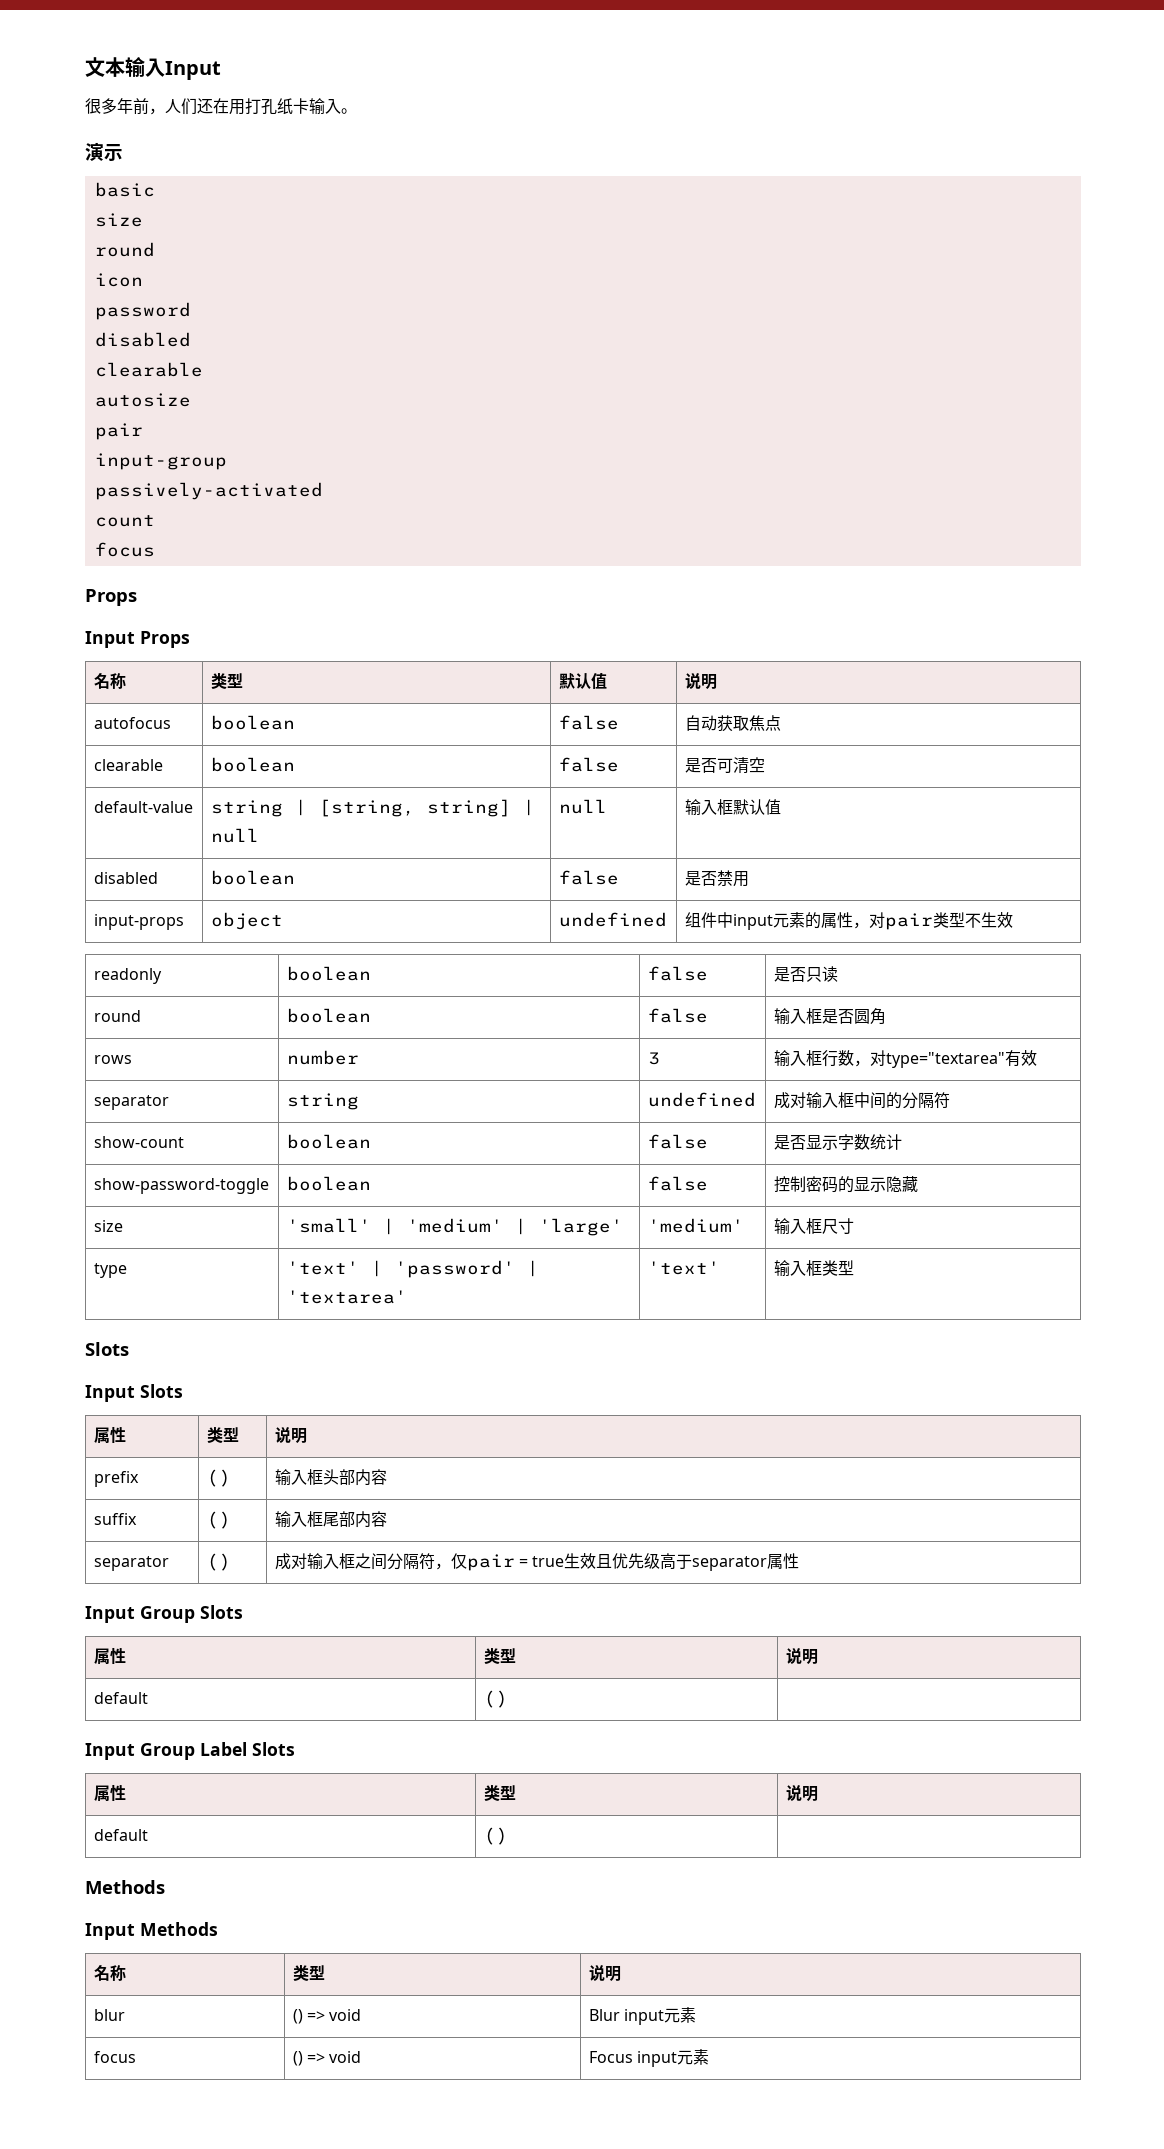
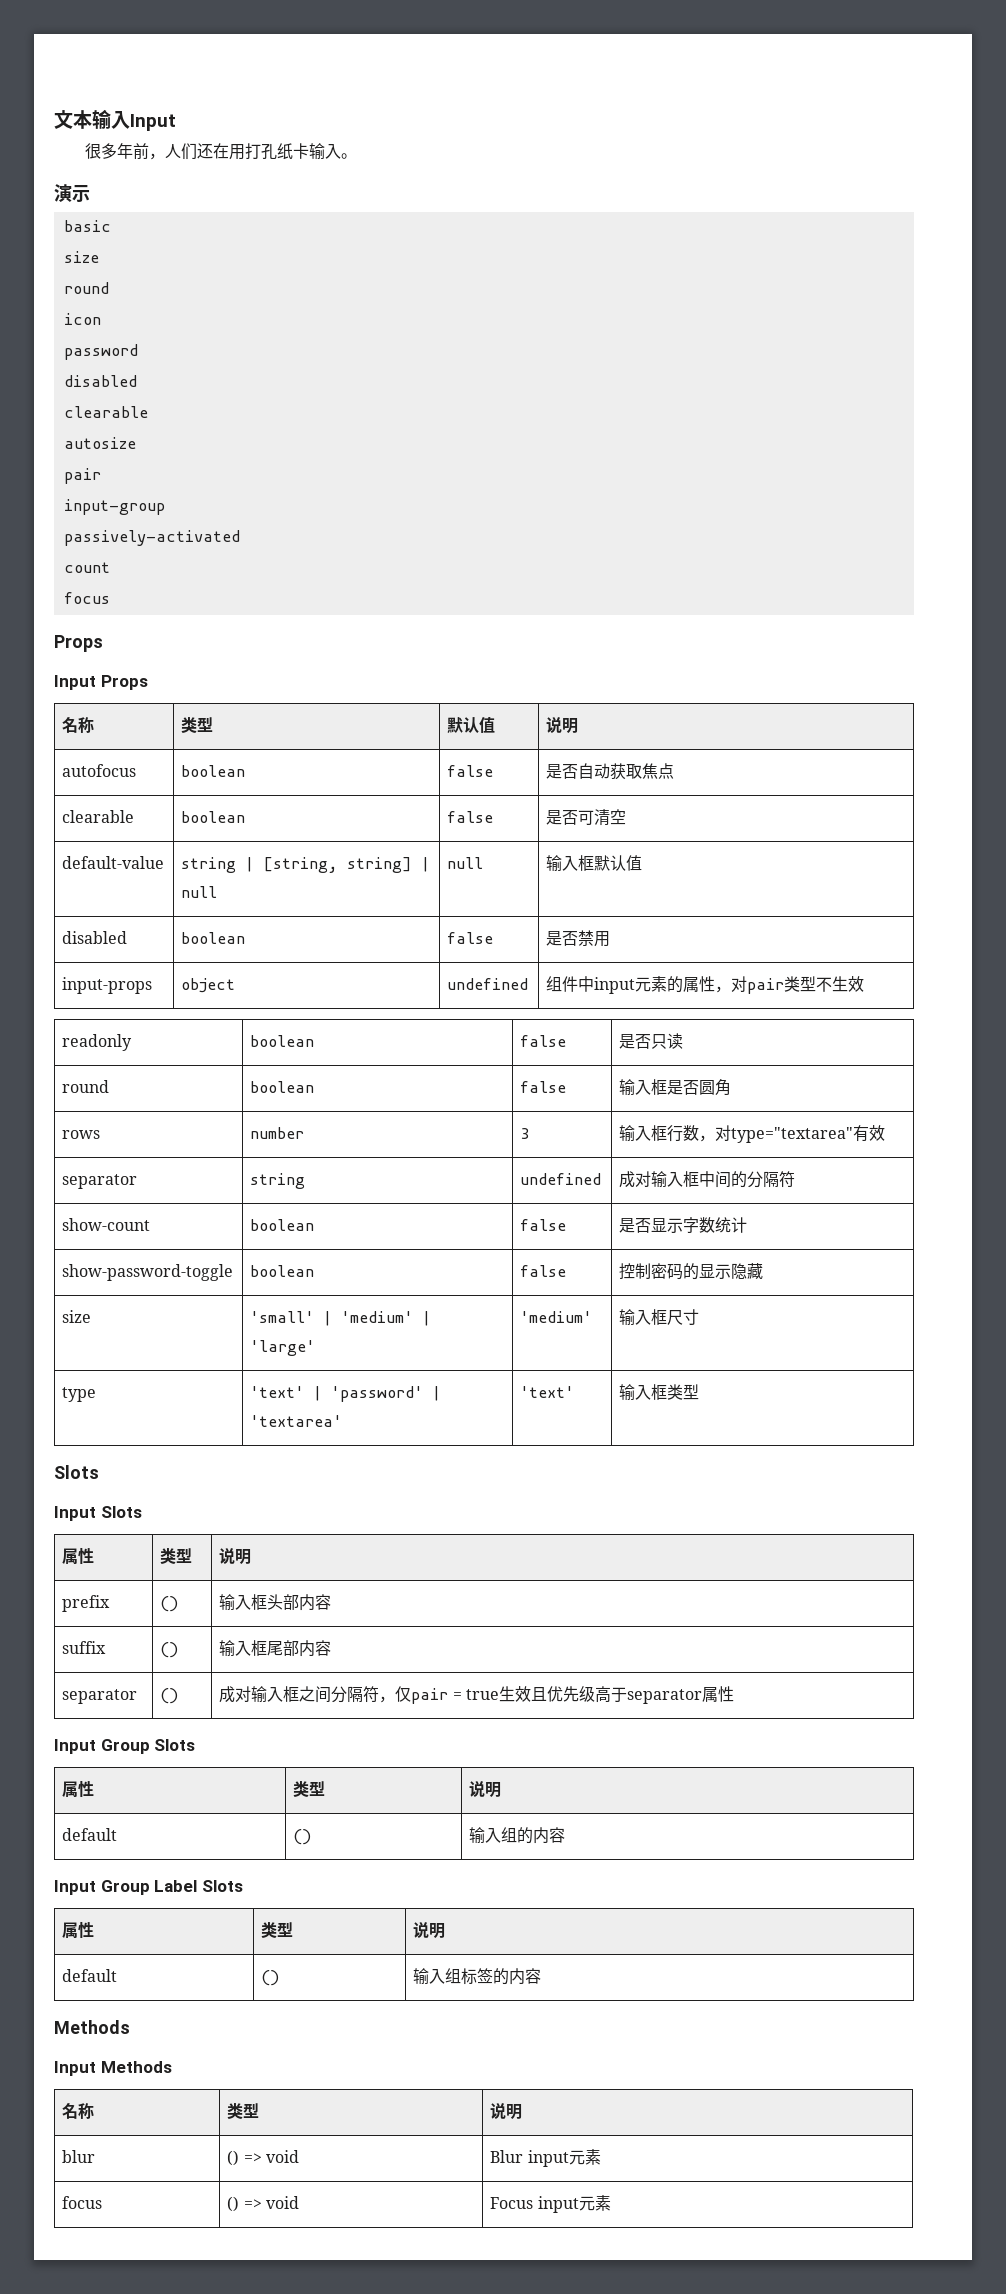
- autofocus | boolean | false | 自动获取焦点
+ autofocus | boolean | false | 是否自动获取焦点
  Input Group Slots
  属性 | 类型 | 说明
- default | () |
+ default | () | 输入组的内容
  Input Group Label Slots
  属性 | 类型 | 说明
- default | () |
+ default | () | 输入组标签的内容

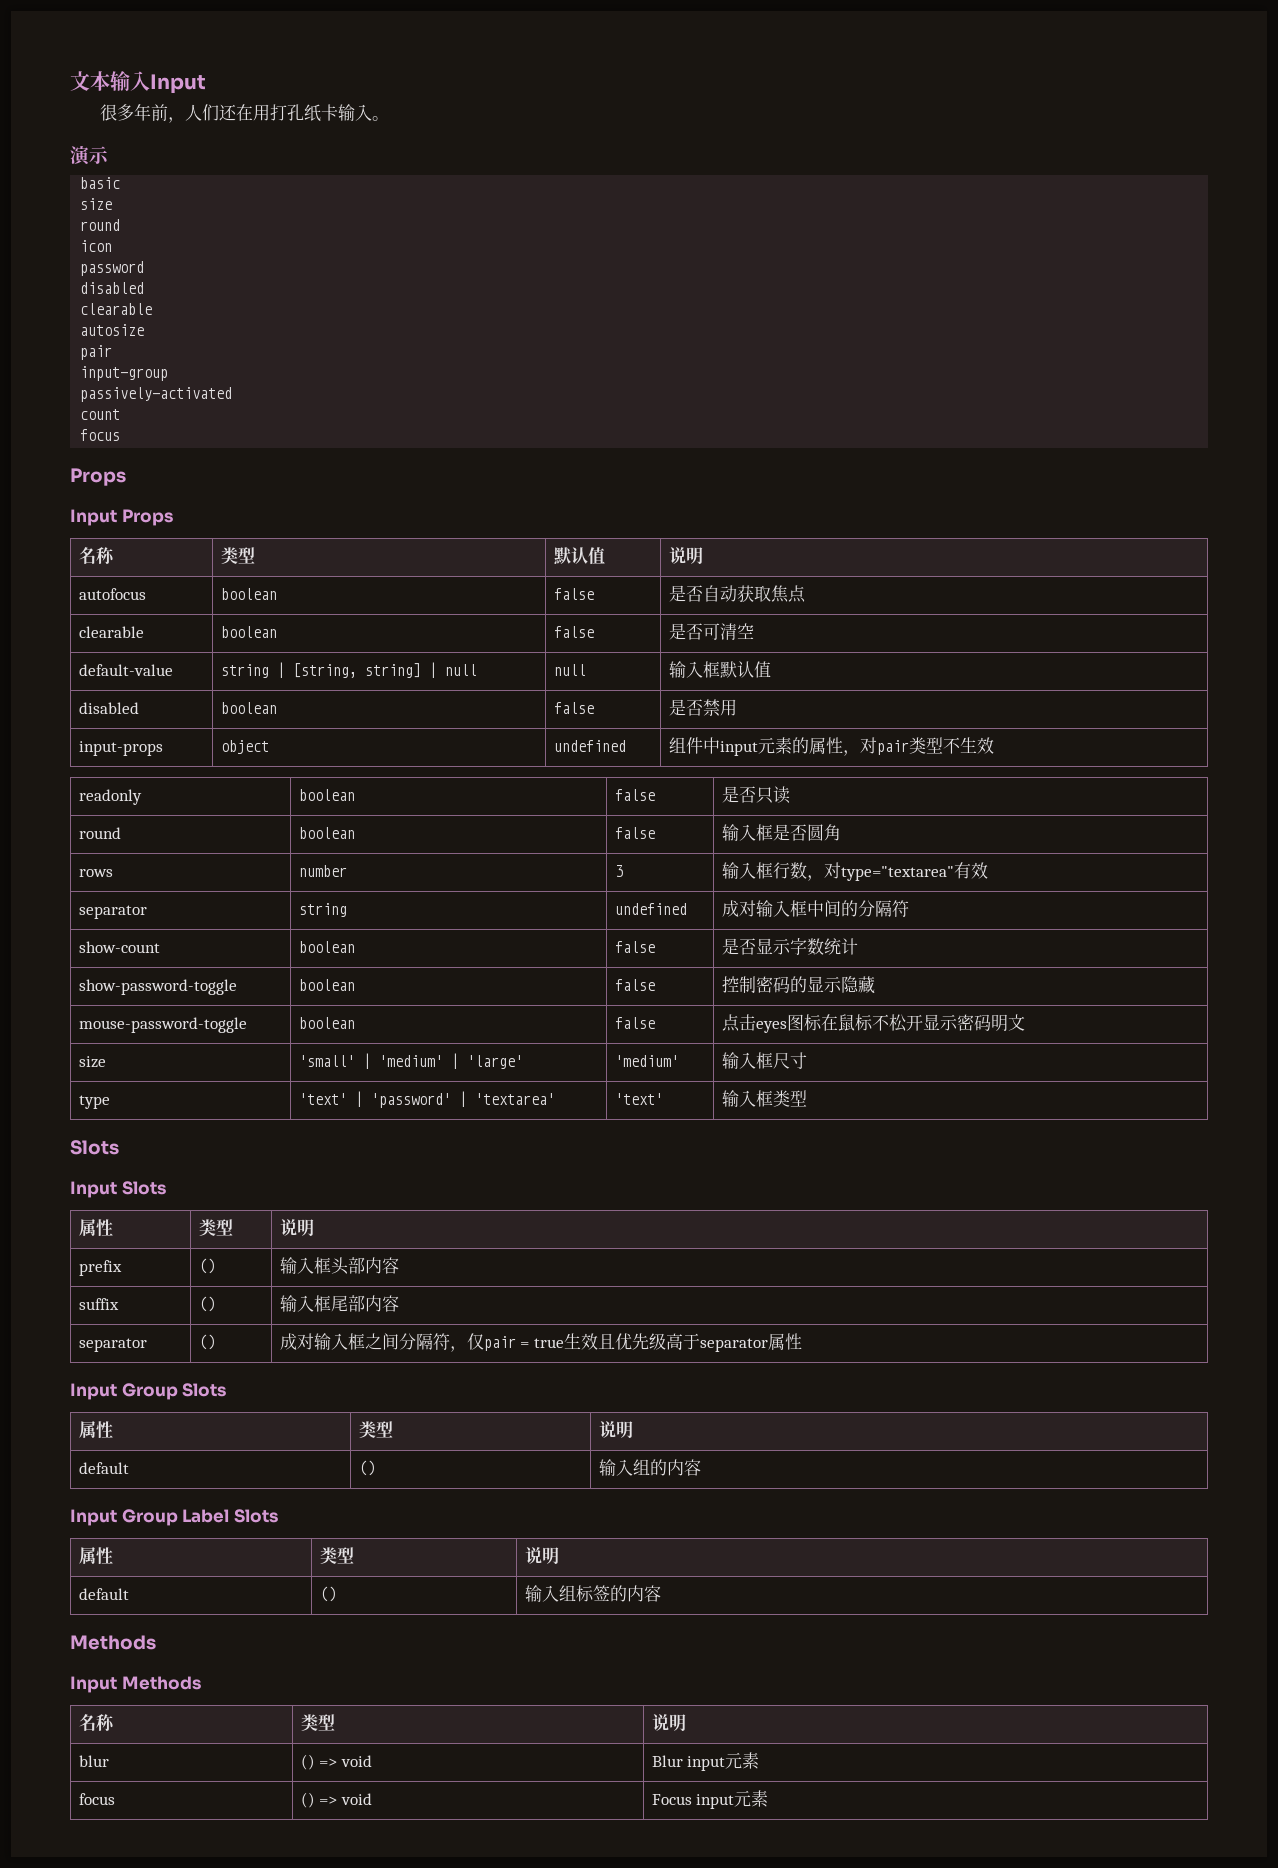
+ mouse-password-toggle | boolean | false | 点击eyes图标在鼠标不松开显示密码明文

